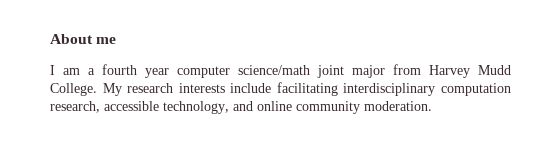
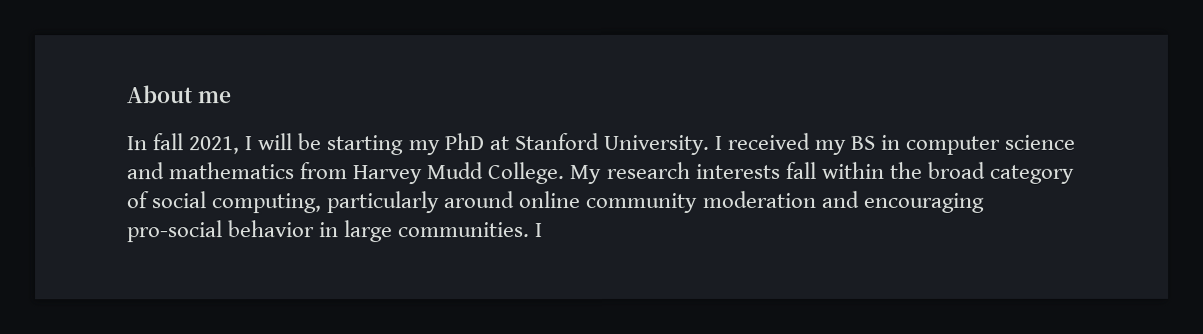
- I am a fourth year computer science/math joint major from Harvey Mudd College.
+ In fall 2021, I will be starting my PhD at Stanford University. I received my BS in computer science and mathematics from Harvey Mudd College.
- My research interests include facilitating interdisciplinary computation research, accessible technology, and online community moderation.
+ My research interests fall within the broad category of social computing, particularly around online community moderation and encouraging pro-social behavior in large communities. I

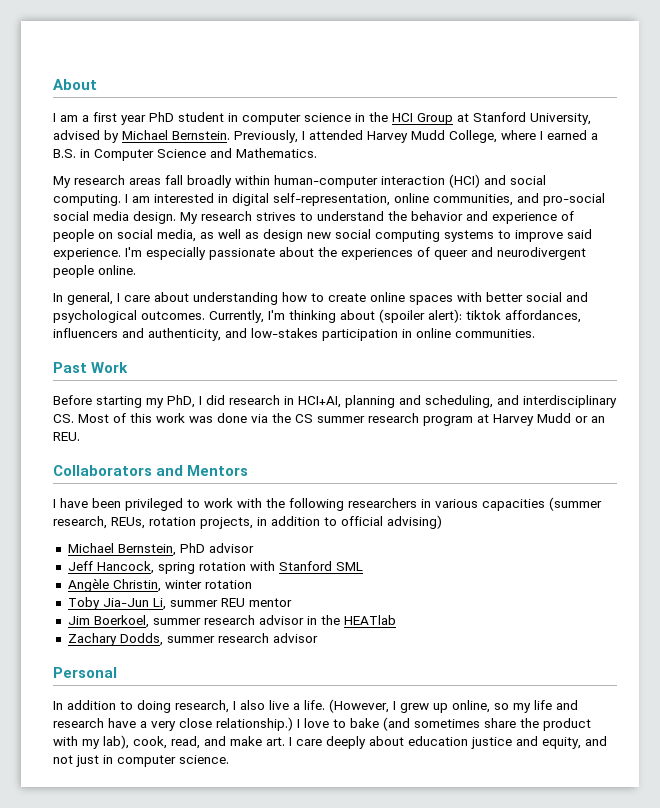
- About me
- In fall 2021, I will be starting my PhD at Stanford University. I received my BS in computer science and mathematics from Harvey Mudd College. My research interests fall within the broad category of social computing, particularly around online community moderation and encouraging pro-social behavior in large communities. I
+ About
+ I am a first year PhD student in computer science in the HCI Group at Stanford University, advised by Michael Bernstein. Previously, I attended Harvey Mudd College, where I earned a B.S. in Computer Science and Mathematics.
+ My research areas fall broadly within human-computer interaction (HCI) and social computing. I am interested in digital self-representation, online communities, and pro-social social media design. My research strives to understand the behavior and experience of people on social media, as well as design new social computing systems to improve said experience. I'm especially passionate about the experiences of queer and neurodivergent people online.
+ In general, I care about understanding how to create online spaces with better social and psychological outcomes. Currently, I'm thinking about (spoiler alert): tiktok affordances, influencers and authenticity, and low-stakes participation in online communities.
+ Past Work
+ Before starting my PhD, I did research in HCI+AI, planning and scheduling, and interdisciplinary CS. Most of this work was done via the CS summer research program at Harvey Mudd or an REU.
+ Collaborators and Mentors
+ I have been privileged to work with the following researchers in various capacities (summer research, REUs, rotation projects, in addition to official advising)
+ Michael Bernstein, PhD advisor
+ Jeff Hancock, spring rotation with Stanford SML
+ Angèle Christin, winter rotation
+ Toby Jia-Jun Li, summer REU mentor
+ Jim Boerkoel, summer research advisor in the HEATlab
+ Zachary Dodds, summer research advisor
+ Personal
+ In addition to doing research, I also live a life. (However, I grew up online, so my life and research have a very close relationship.) I love to bake (and sometimes share the product with my lab), cook, read, and make art. I care deeply about education justice and equity, and not just in computer science.

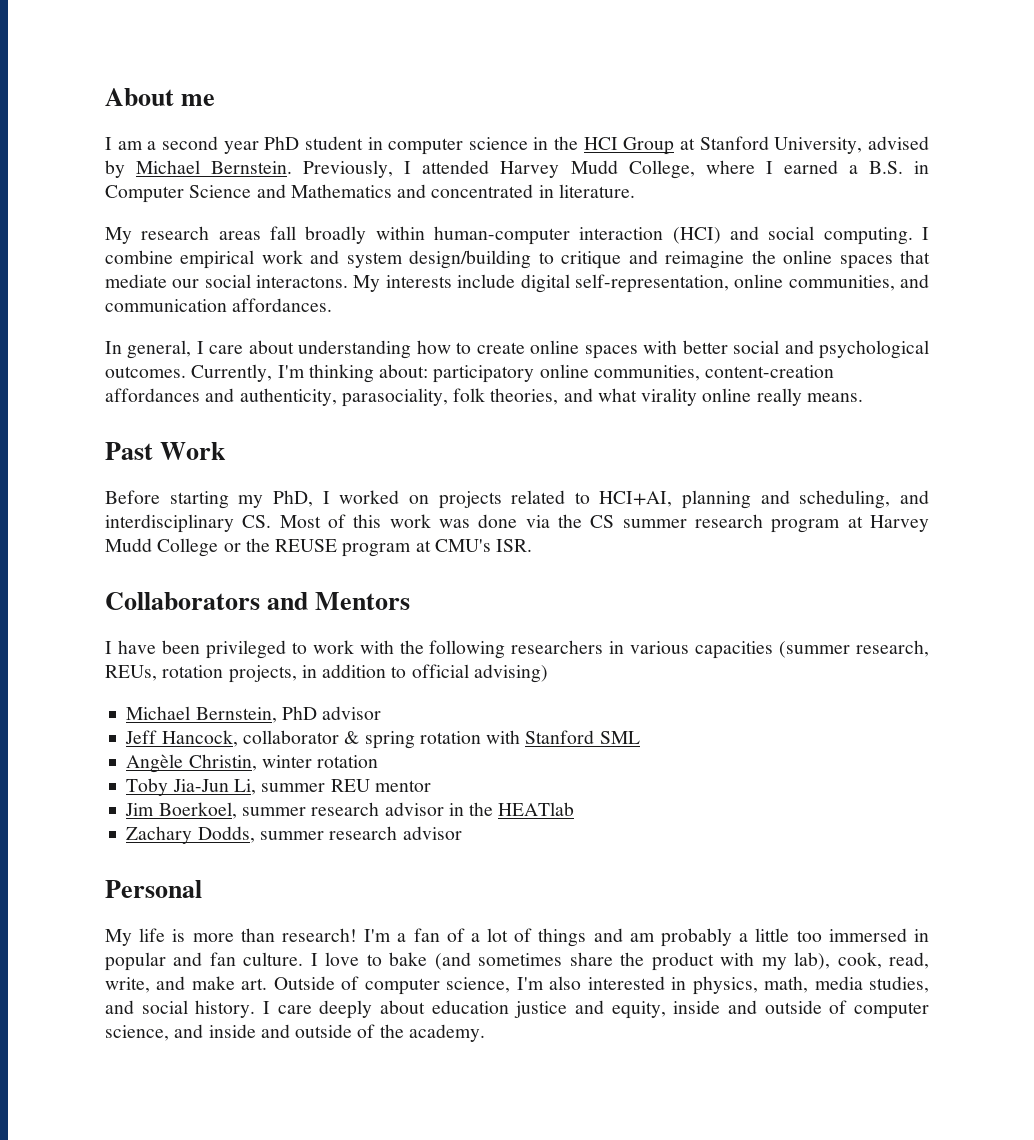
- About
+ About me
- I am a first year PhD student in computer science in the HCI Group at Stanford University, advised by Michael Bernstein.
+ I am a second year PhD student in computer science in the HCI Group at Stanford University, advised by Michael Bernstein.
- Previously, I attended Harvey Mudd College, where I earned a B.S. in Computer Science and Mathematics.
+ Previously, I attended Harvey Mudd College, where I earned a B.S. in Computer Science and Mathematics and concentrated in literature.
- I am interested in digital self-representation, online communities, and pro-social social media design. My research strives to understand the behavior and experience of people on social media, as well as design new social computing systems to improve said experience. I'm especially passionate about the experiences of queer and neurodivergent people online.
+ I combine empirical work and system design/building to critique and reimagine the online spaces that mediate our social interactons. My interests include digital self-representation, online communities, and communication affordances.
- Currently, I'm thinking about (spoiler alert): tiktok affordances, influencers and authenticity, and low-stakes participation in online communities.
+ Currently, I'm thinking about: participatory online communities, content-creation affordances and authenticity, parasociality, folk theories, and what virality online really means.
- Before starting my PhD, I did research in HCI+AI, planning and scheduling, and interdisciplinary CS. Most of this work was done via the CS summer research program at Harvey Mudd or an REU.
+ Before starting my PhD, I worked on projects related to HCI+AI, planning and scheduling, and interdisciplinary CS. Most of this work was done via the CS summer research program at Harvey Mudd College or the REUSE program at CMU's ISR.
- Jeff Hancock, spring rotation with Stanford SML
+ Jeff Hancock, collaborator & spring rotation with Stanford SML
- In addition to doing research, I also live a life. (However, I grew up online, so my life and research have a very close relationship.)
+ My life is more than research! I'm a fan of a lot of things and am probably a little too immersed in popular and fan culture.
- I love to bake (and sometimes share the product with my lab), cook, read, and make art. I care deeply about education justice and equity, and not just in computer science.
+ I love to bake (and sometimes share the product with my lab), cook, read, write, and make art. Outside of computer science, I'm also interested in physics, math, media studies, and social history. I care deeply about education justice and equity, inside and outside of computer science, and inside and outside of the academy.

